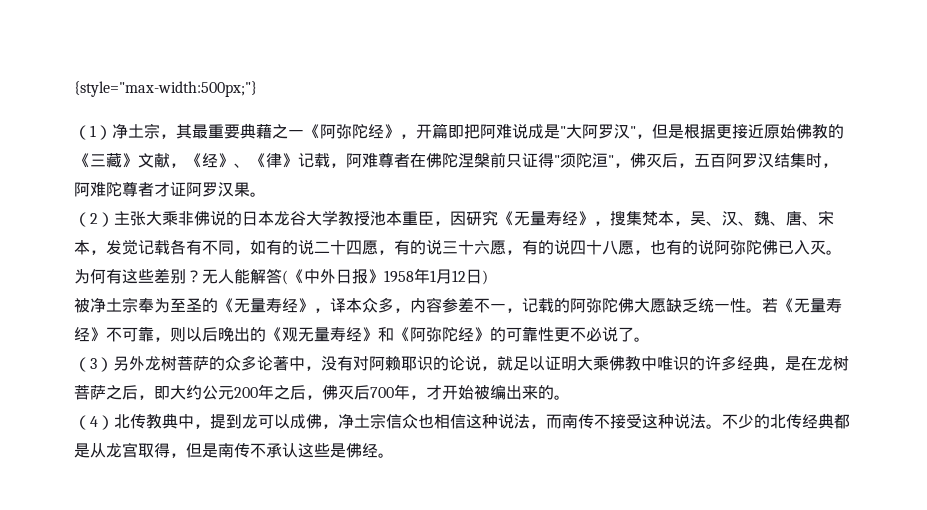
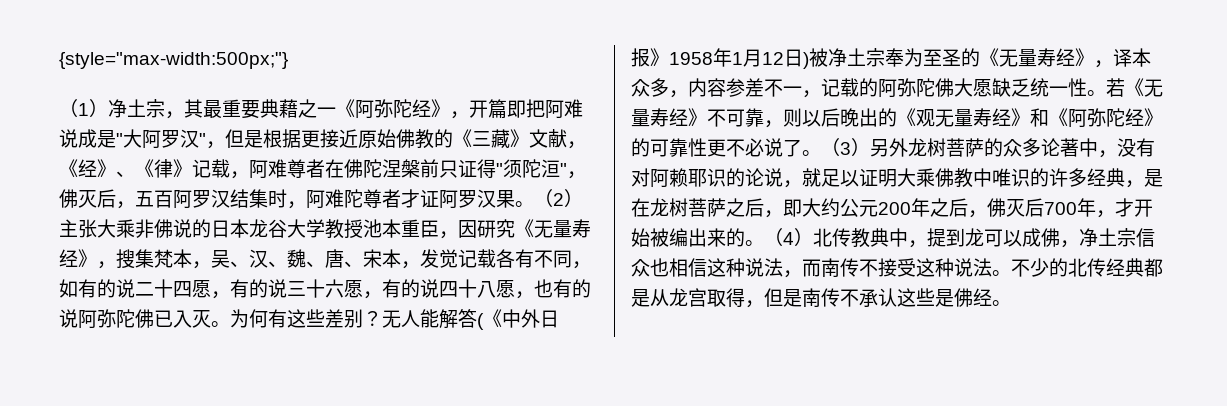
- （1）净土宗，其最重要典藉之一《阿弥陀经》，开篇即把阿难说成是"大阿罗汉"，但是根据更接近原始佛教的《三藏》文献，《经》、《律》记载，阿难尊者在佛陀涅槃前只证得"须陀洹"，佛灭后，五百阿罗汉结集时，阿难陀尊者才证阿罗汉果。
- （2）主张大乘非佛说的日本龙谷大学教授池本重臣，因研究《无量寿经》，搜集梵本，吴、汉、魏、唐、宋本，发觉记载各有不同，如有的说二十四愿，有的说三十六愿，有的说四十八愿，也有的说阿弥陀佛已入灭。
+ （1）净土宗，其最重要典藉之一《阿弥陀经》，开篇即把阿难说成是"大阿罗汉"，但是根据更接近原始佛教的《三藏》文献，《经》、《律》记载，阿难尊者在佛陀涅槃前只证得"须陀洹"，佛灭后，五百阿罗汉结集时，阿难陀尊者才证阿罗汉果。（2）主张大乘非佛说的日本龙谷大学教授池本重臣，因研究《无量寿经》，搜集梵本，吴、汉、魏、唐、宋本，发觉记载各有不同，如有的说二十四愿，有的说三十六愿，有的说四十八愿，也有的说阿弥陀佛已入灭。
- 无人能解答(《中外日报》1958年1月12日)
- 被净土宗奉为至圣的《无量寿经》，译本众多，内容参差不一，记载的阿弥陀佛大愿缺乏统一性。
+ 无人能解答(《中外日报》1958年1月12日)被净土宗奉为至圣的《无量寿经》，译本众多，内容参差不一，记载的阿弥陀佛大愿缺乏统一性。
- 若《无量寿经》不可靠，则以后晚出的《观无量寿经》和《阿弥陀经》的可靠性更不必说了。
- （3）另外龙树菩萨的众多论著中，没有对阿赖耶识的论说，就足以证明大乘佛教中唯识的许多经典，是在龙树菩萨之后，即大约公元200年之后，佛灭后700年，才开始被编出来的。
- （4）北传教典中，提到龙可以成佛，净土宗信众也相信这种说法，而南传不接受这种说法。
+ 若《无量寿经》不可靠，则以后晚出的《观无量寿经》和《阿弥陀经》的可靠性更不必说了。（3）另外龙树菩萨的众多论著中，没有对阿赖耶识的论说，就足以证明大乘佛教中唯识的许多经典，是在龙树菩萨之后，即大约公元200年之后，佛灭后700年，才开始被编出来的。（4）北传教典中，提到龙可以成佛，净土宗信众也相信这种说法，而南传不接受这种说法。

